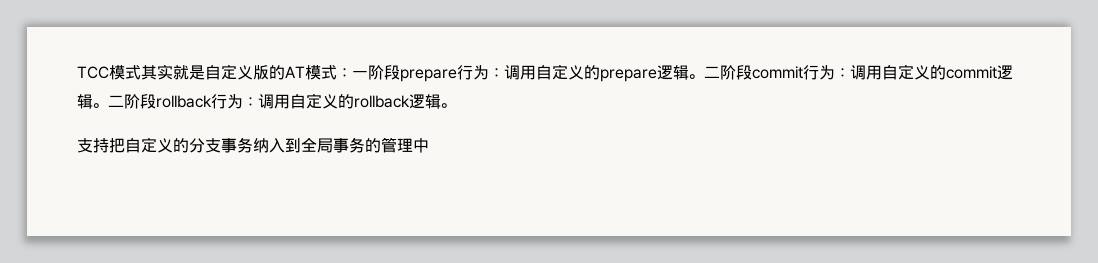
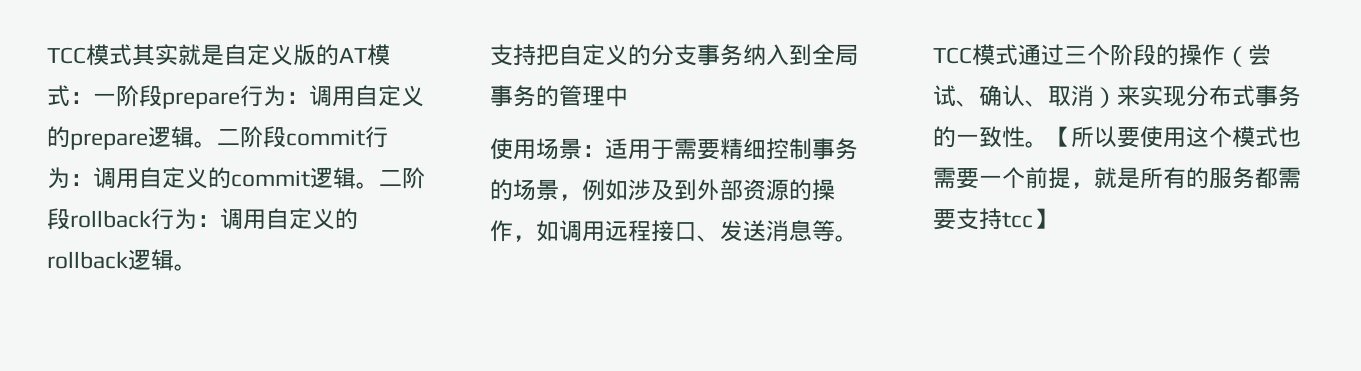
+ 使用场景：适用于需要精细控制事务的场景，例如涉及到外部资源的操作，如调用远程接口、发送消息等。TCC模式通过三个阶段的操作（尝试、确认、取消）来实现分布式事务的一致性。【所以要使用这个模式也需要一个前提，就是所有的服务都需要支持tcc】

